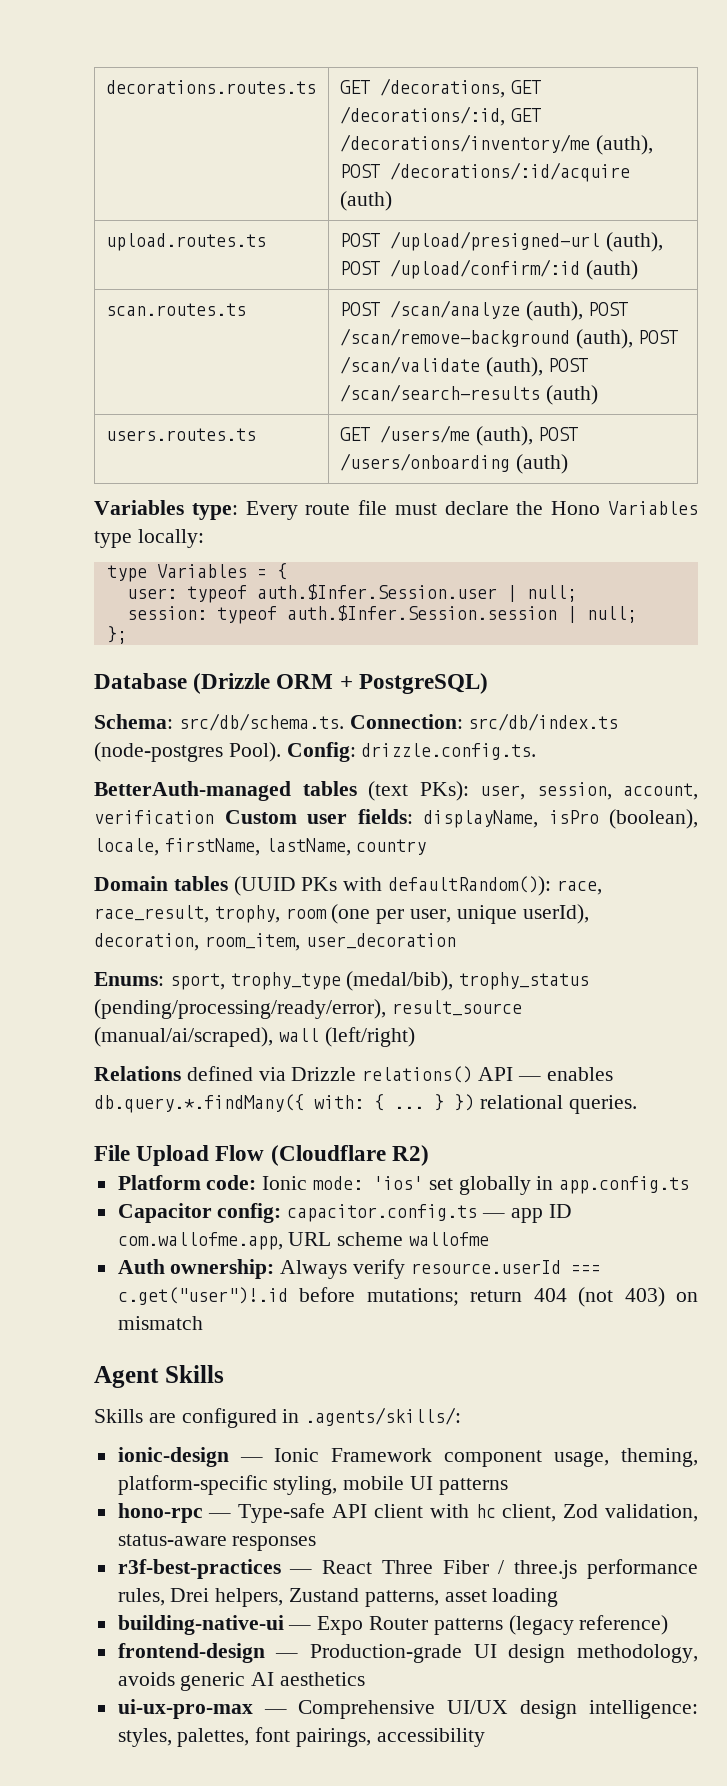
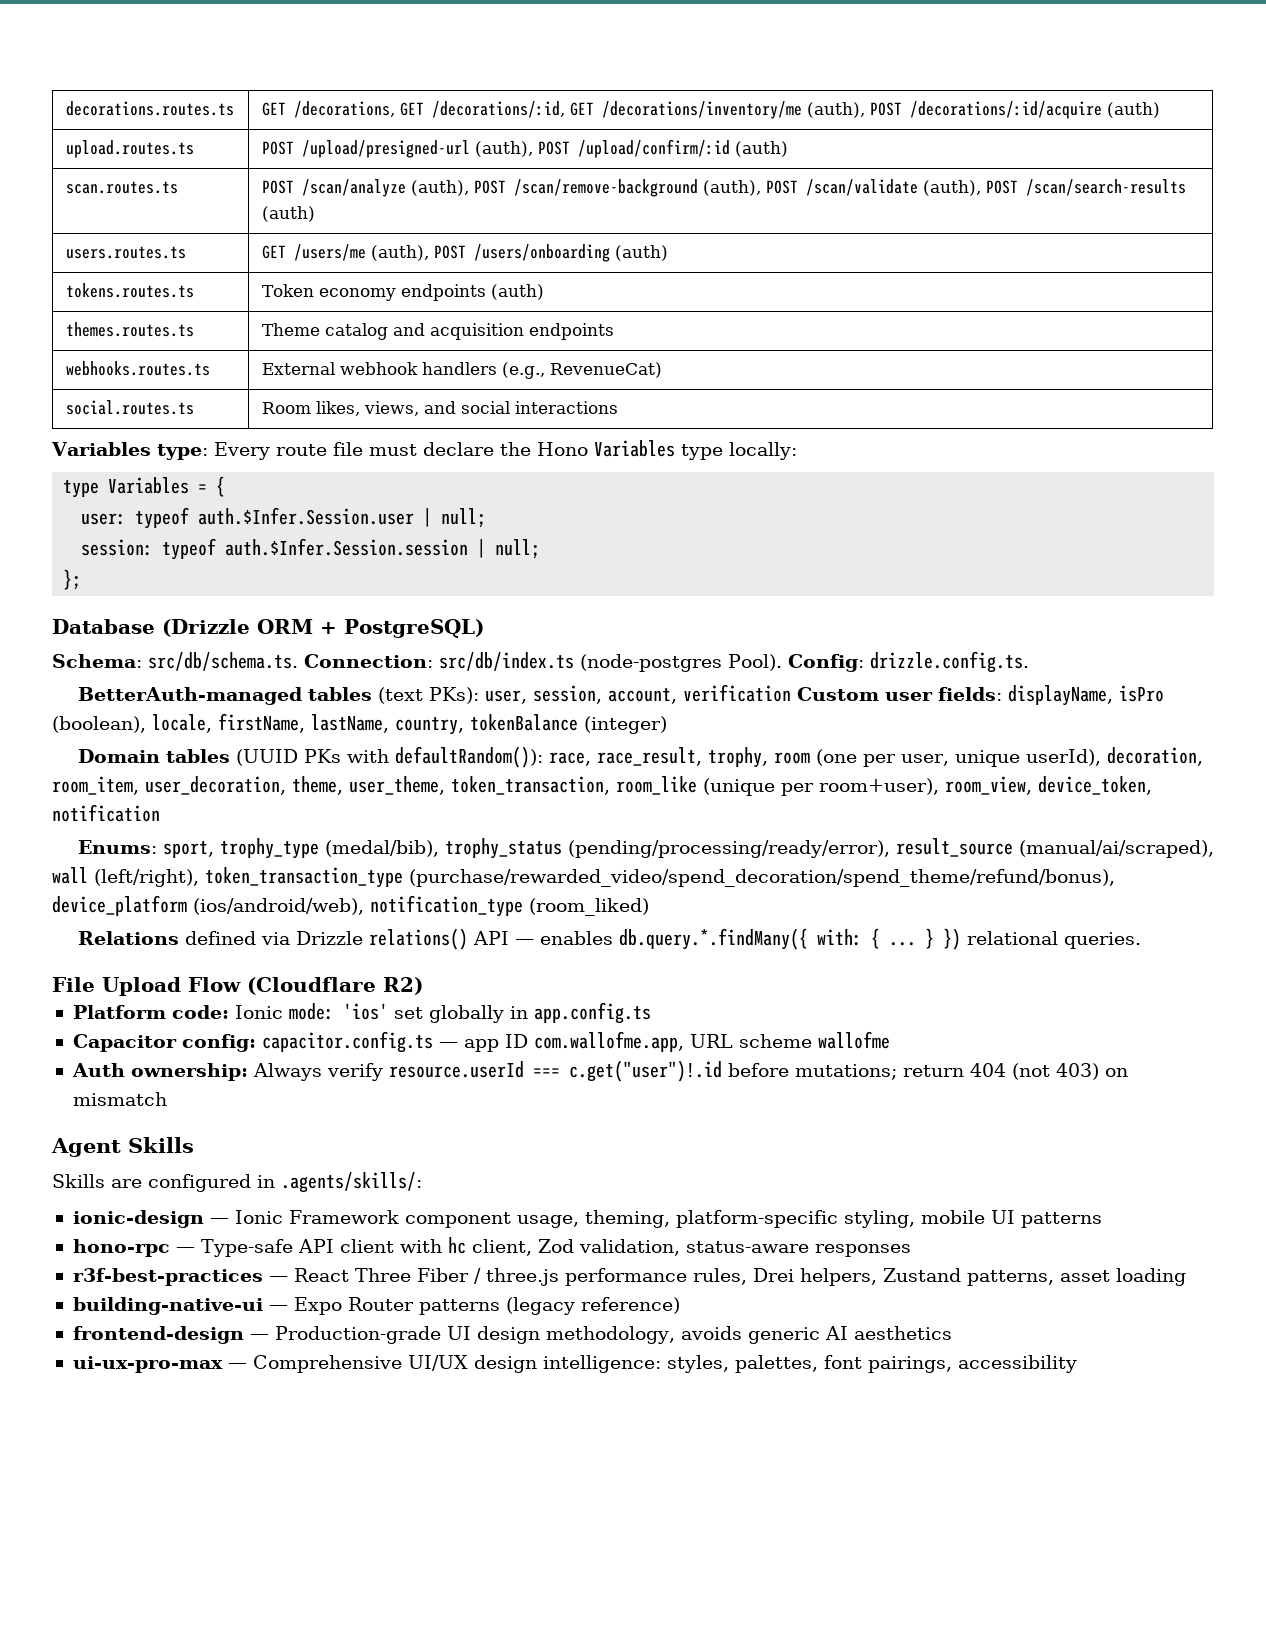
+ tokens.routes.ts | Token economy endpoints (auth)
+ themes.routes.ts | Theme catalog and acquisition endpoints
+ webhooks.routes.ts | External webhook handlers (e.g., RevenueCat)
+ social.routes.ts | Room likes, views, and social interactions
- BetterAuth-managed tables (text PKs): user, session, account, verification Custom user fields: displayName, isPro (boolean), locale, firstName, lastName, country
+ BetterAuth-managed tables (text PKs): user, session, account, verification Custom user fields: displayName, isPro (boolean), locale, firstName, lastName, country, tokenBalance (integer)
- Domain tables (UUID PKs with defaultRandom()): race, race_result, trophy, room (one per user, unique userId), decoration, room_item, user_decoration
+ Domain tables (UUID PKs with defaultRandom()): race, race_result, trophy, room (one per user, unique userId), decoration, room_item, user_decoration, theme, user_theme, token_transaction, room_like (unique per room+user), room_view, device_token, notification
- Enums: sport, trophy_type (medal/bib), trophy_status (pending/processing/ready/error), result_source (manual/ai/scraped), wall (left/right)
+ Enums: sport, trophy_type (medal/bib), trophy_status (pending/processing/ready/error), result_source (manual/ai/scraped), wall (left/right), token_transaction_type (purchase/rewarded_video/spend_decoration/spend_theme/refund/bonus), device_platform (ios/android/web), notification_type (room_liked)

